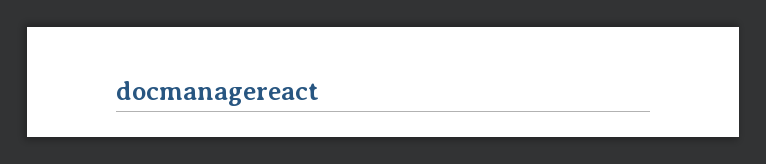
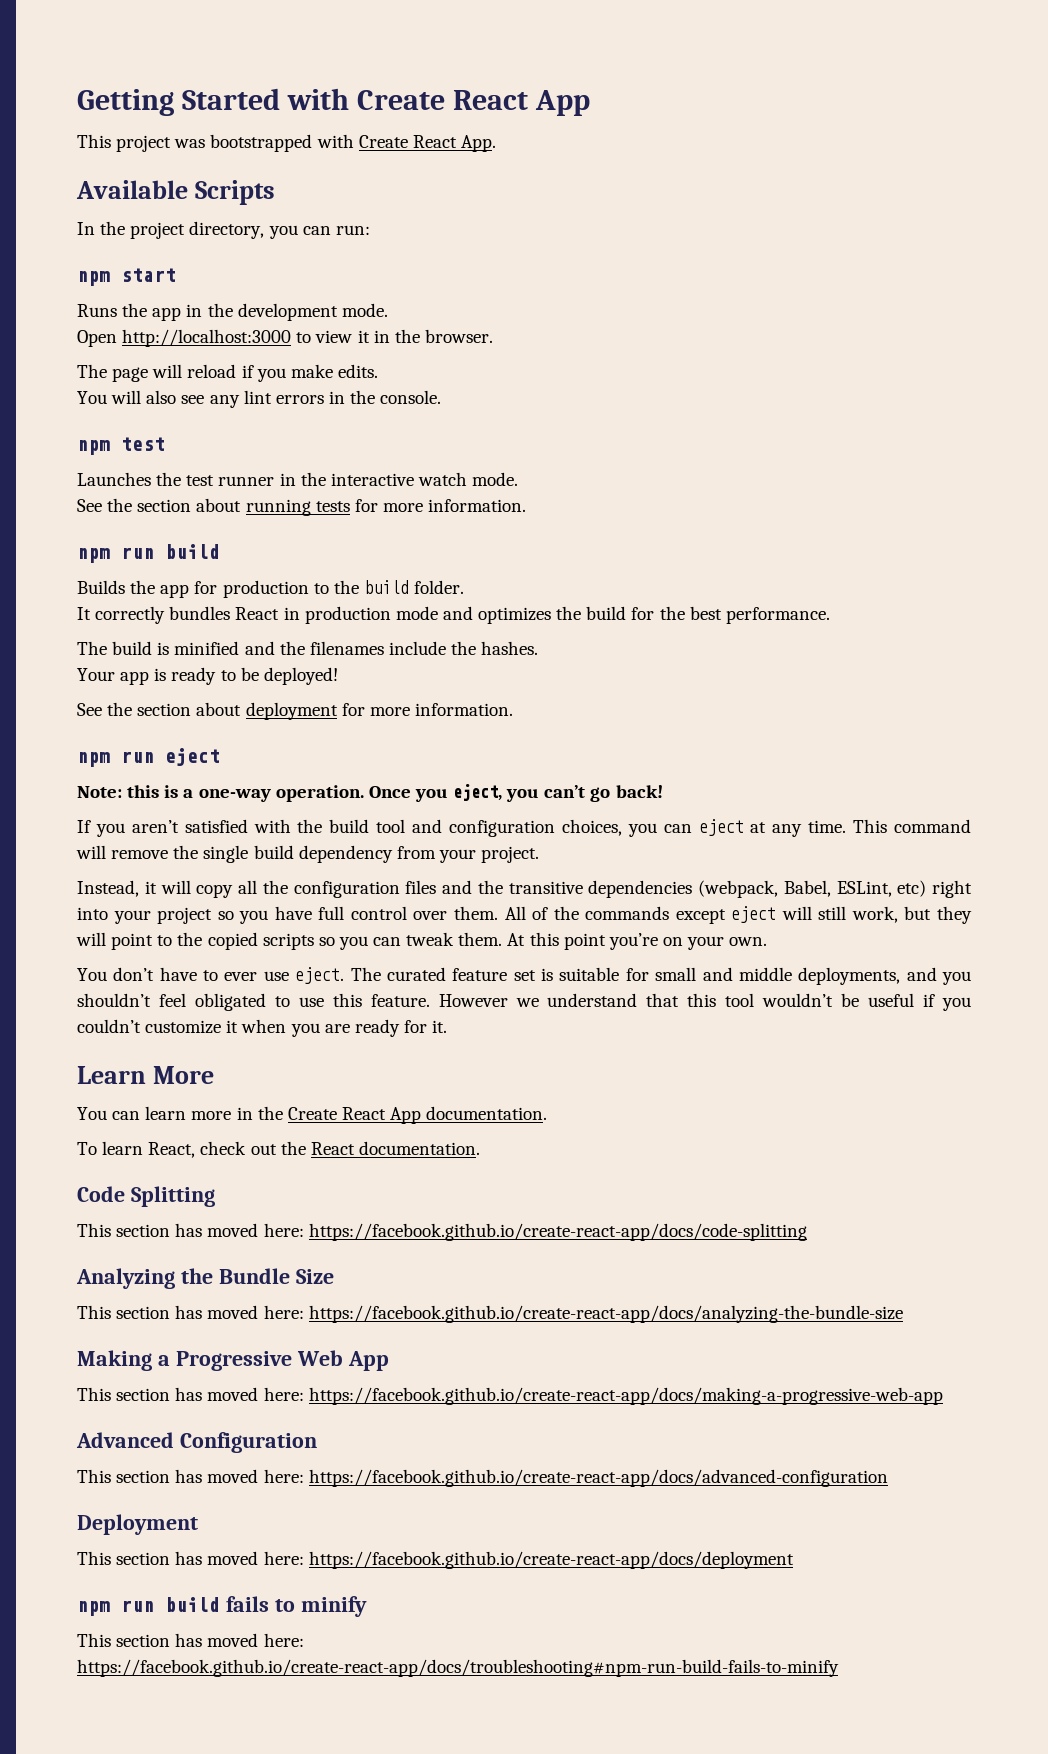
- docmanagereact
+ Getting Started with Create React App
+ This project was bootstrapped with Create React App.
+ Available Scripts
+ In the project directory, you can run:
+ npm start
+ Runs the app in the development mode.
+ Open http://localhost:3000 to view it in the browser.
+ The page will reload if you make edits.
+ You will also see any lint errors in the console.
+ npm test
+ Launches the test runner in the interactive watch mode.
+ See the section about running tests for more information.
+ npm run build
+ Builds the app for production to the build folder.
+ It correctly bundles React in production mode and optimizes the build for the best performance.
+ The build is minified and the filenames include the hashes.
+ Your app is ready to be deployed!
+ See the section about deployment for more information.
+ npm run eject
+ Note: this is a one-way operation. Once you eject, you can’t go back!
+ If you aren’t satisfied with the build tool and configuration choices, you can eject at any time. This command will remove the single build dependency from your project.
+ Instead, it will copy all the configuration files and the transitive dependencies (webpack, Babel, ESLint, etc) right into your project so you have full control over them. All of the commands except eject will still work, but they will point to the copied scripts so you can tweak them. At this point you’re on your own.
+ You don’t have to ever use eject. The curated feature set is suitable for small and middle deployments, and you shouldn’t feel obligated to use this feature. However we understand that this tool wouldn’t be useful if you couldn’t customize it when you are ready for it.
+ Learn More
+ You can learn more in the Create React App documentation.
+ To learn React, check out the React documentation.
+ Code Splitting
+ This section has moved here: https://facebook.github.io/create-react-app/docs/code-splitting
+ Analyzing the Bundle Size
+ This section has moved here: https://facebook.github.io/create-react-app/docs/analyzing-the-bundle-size
+ Making a Progressive Web App
+ This section has moved here: https://facebook.github.io/create-react-app/docs/making-a-progressive-web-app
+ Advanced Configuration
+ This section has moved here: https://facebook.github.io/create-react-app/docs/advanced-configuration
+ Deployment
+ This section has moved here: https://facebook.github.io/create-react-app/docs/deployment
+ npm run build fails to minify
+ This section has moved here: https://facebook.github.io/create-react-app/docs/troubleshooting#npm-run-build-fails-to-minify

